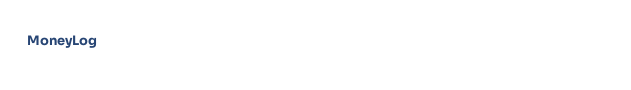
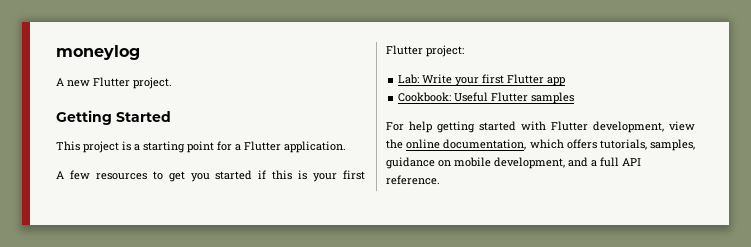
- MoneyLog
+ moneylog
+ A new Flutter project.
+ Getting Started
+ This project is a starting point for a Flutter application.
+ A few resources to get you started if this is your first Flutter project:
+ Lab: Write your first Flutter app
+ Cookbook: Useful Flutter samples
+ For help getting started with Flutter development, view the online documentation, which offers tutorials, samples, guidance on mobile development, and a full API reference.

